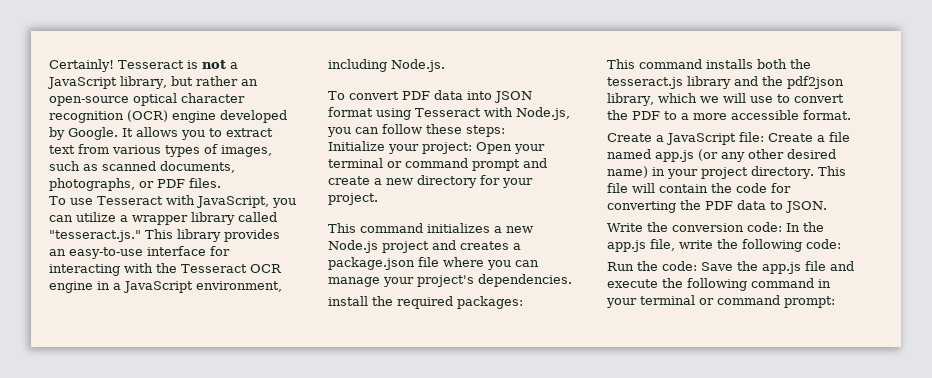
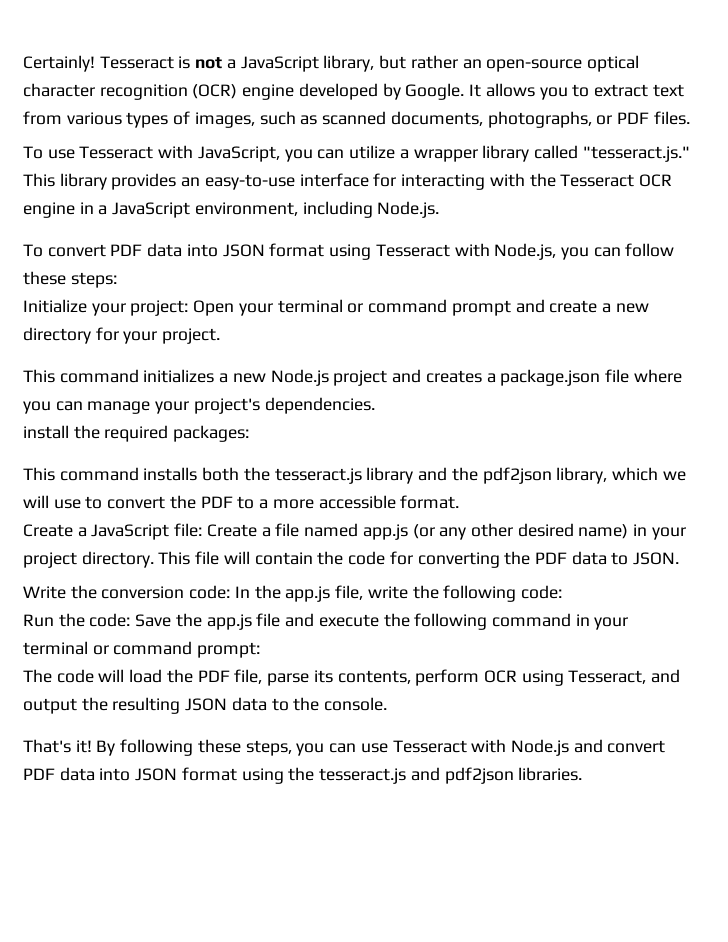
+ The code will load the PDF file, parse its contents, perform OCR using Tesseract, and output the resulting JSON data to the console.
+ That's it! By following these steps, you can use Tesseract with Node.js and convert PDF data into JSON format using the tesseract.js and pdf2json libraries.

